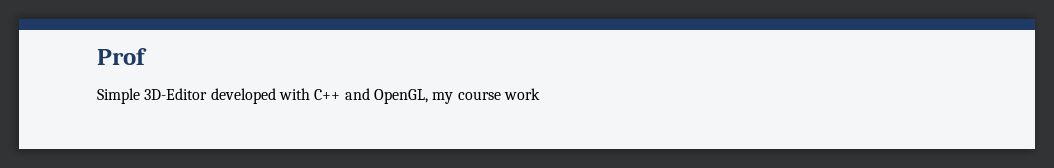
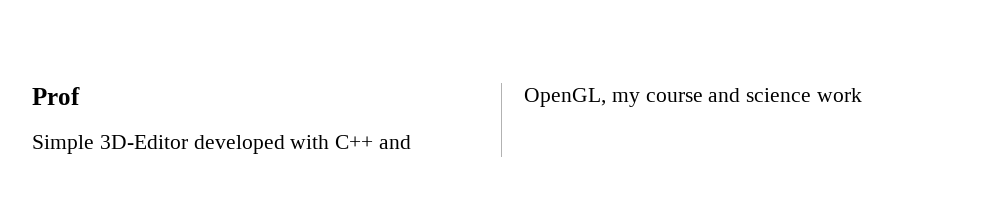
- Simple 3D-Editor developed with C++ and OpenGL, my course work
+ Simple 3D-Editor developed with C++ and OpenGL, my course and science work

